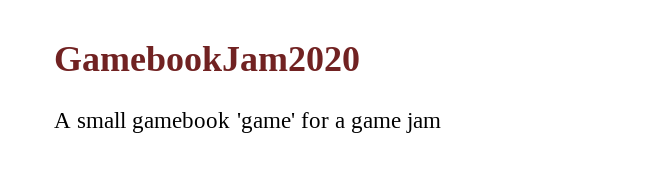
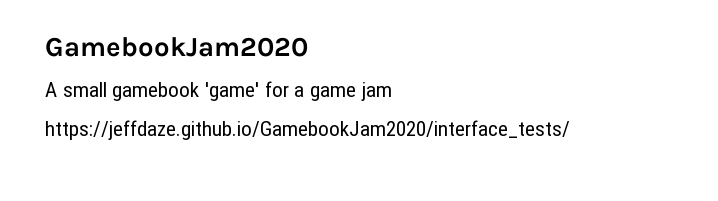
+ https://jeffdaze.github.io/GamebookJam2020/interface_tests/

